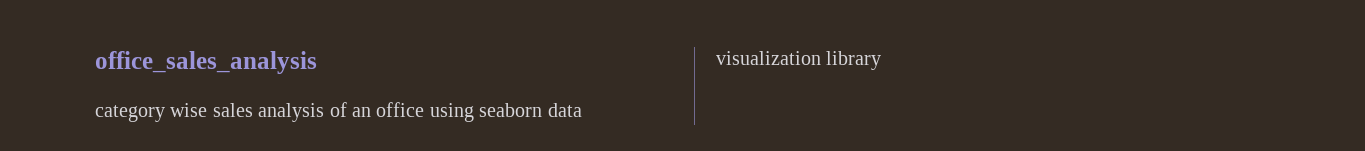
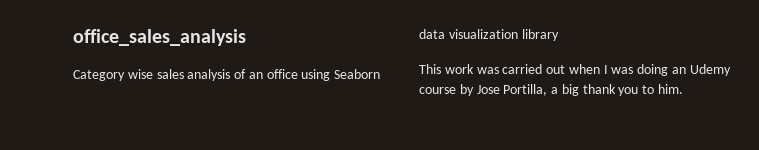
- category wise sales analysis of an office using seaborn data visualization library
+ Category wise sales analysis of an office using Seaborn data visualization library
+ This work was carried out when I was doing an Udemy course by Jose Portilla, a big thank you to him.

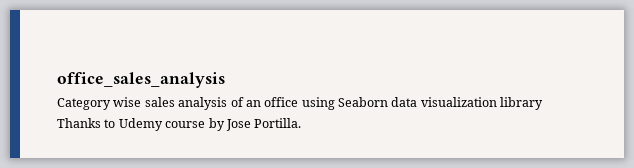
- This work was carried out when I was doing an Udemy course by Jose Portilla, a big thank you to him.
+ Thanks to Udemy course by Jose Portilla.

